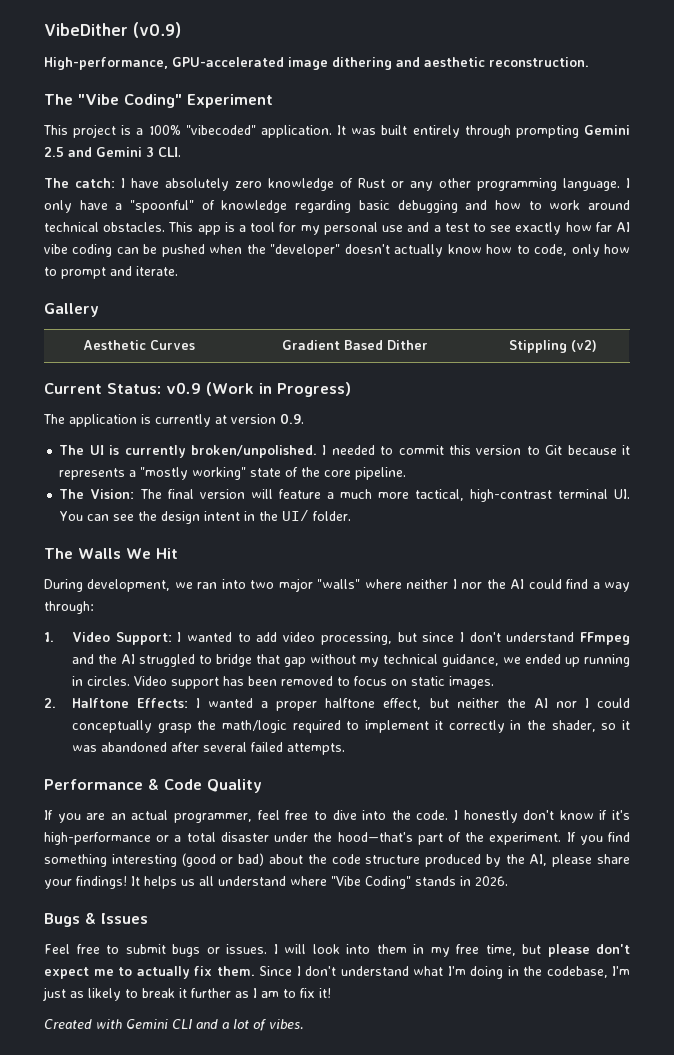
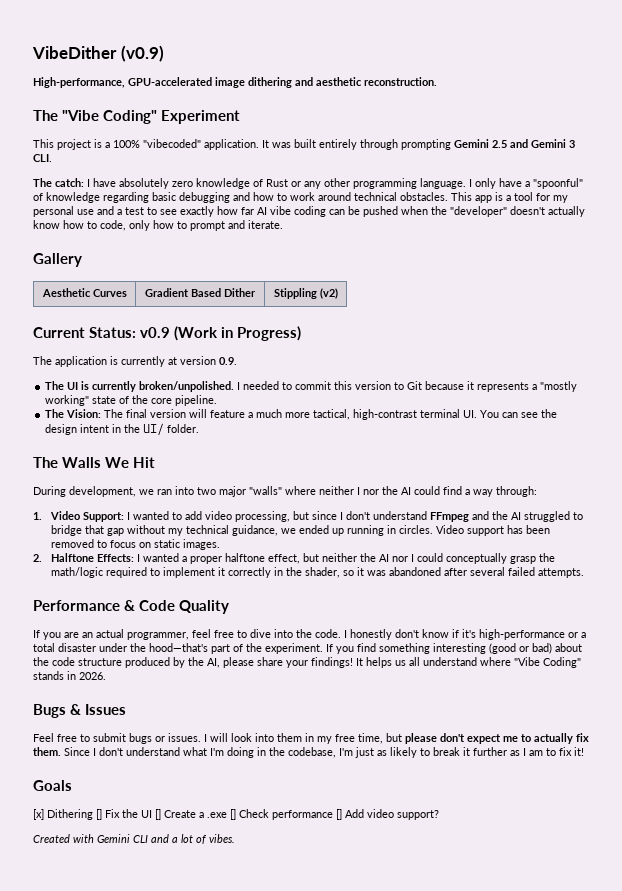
+ Goals
+ [x] Dithering [] Fix the UI [] Create a .exe [] Check performance [] Add video support?

